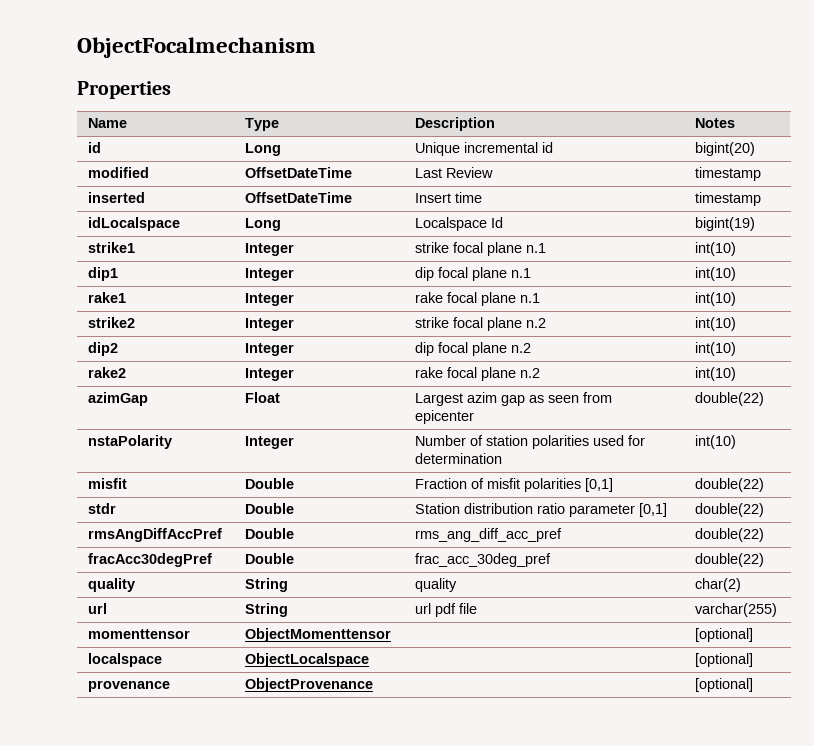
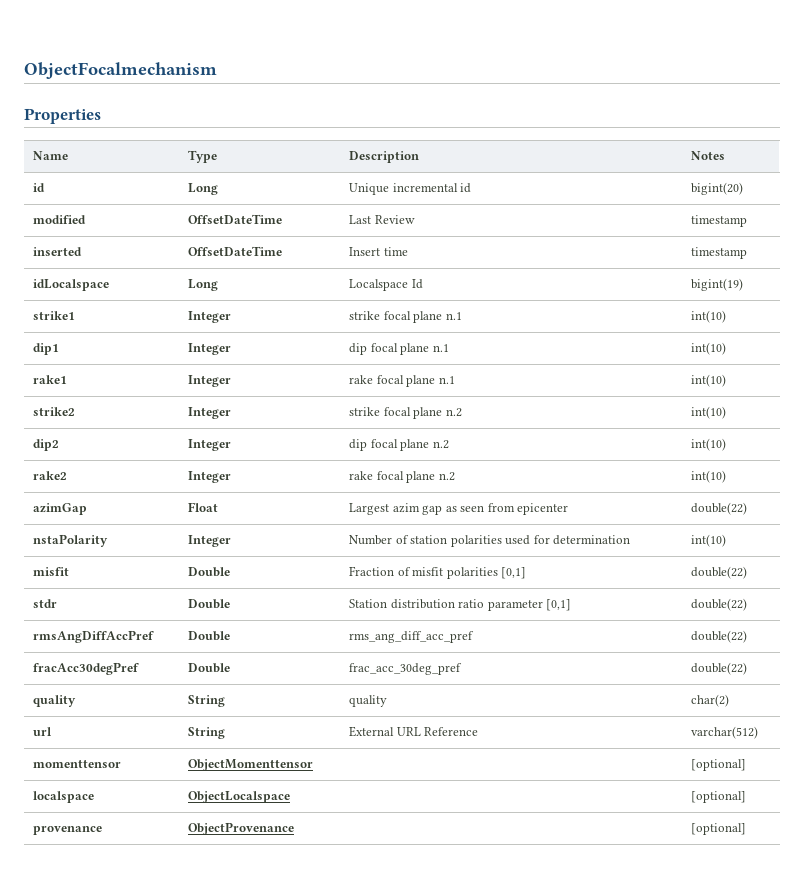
- url | String | url pdf file | varchar(255)
+ url | String | External URL Reference | varchar(512)

